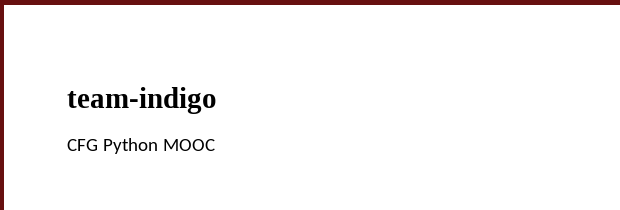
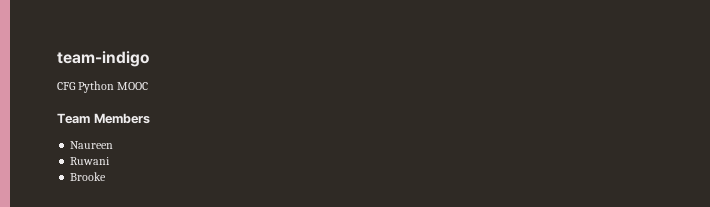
+ Team Members
+ Naureen
+ Ruwani
+ Brooke

